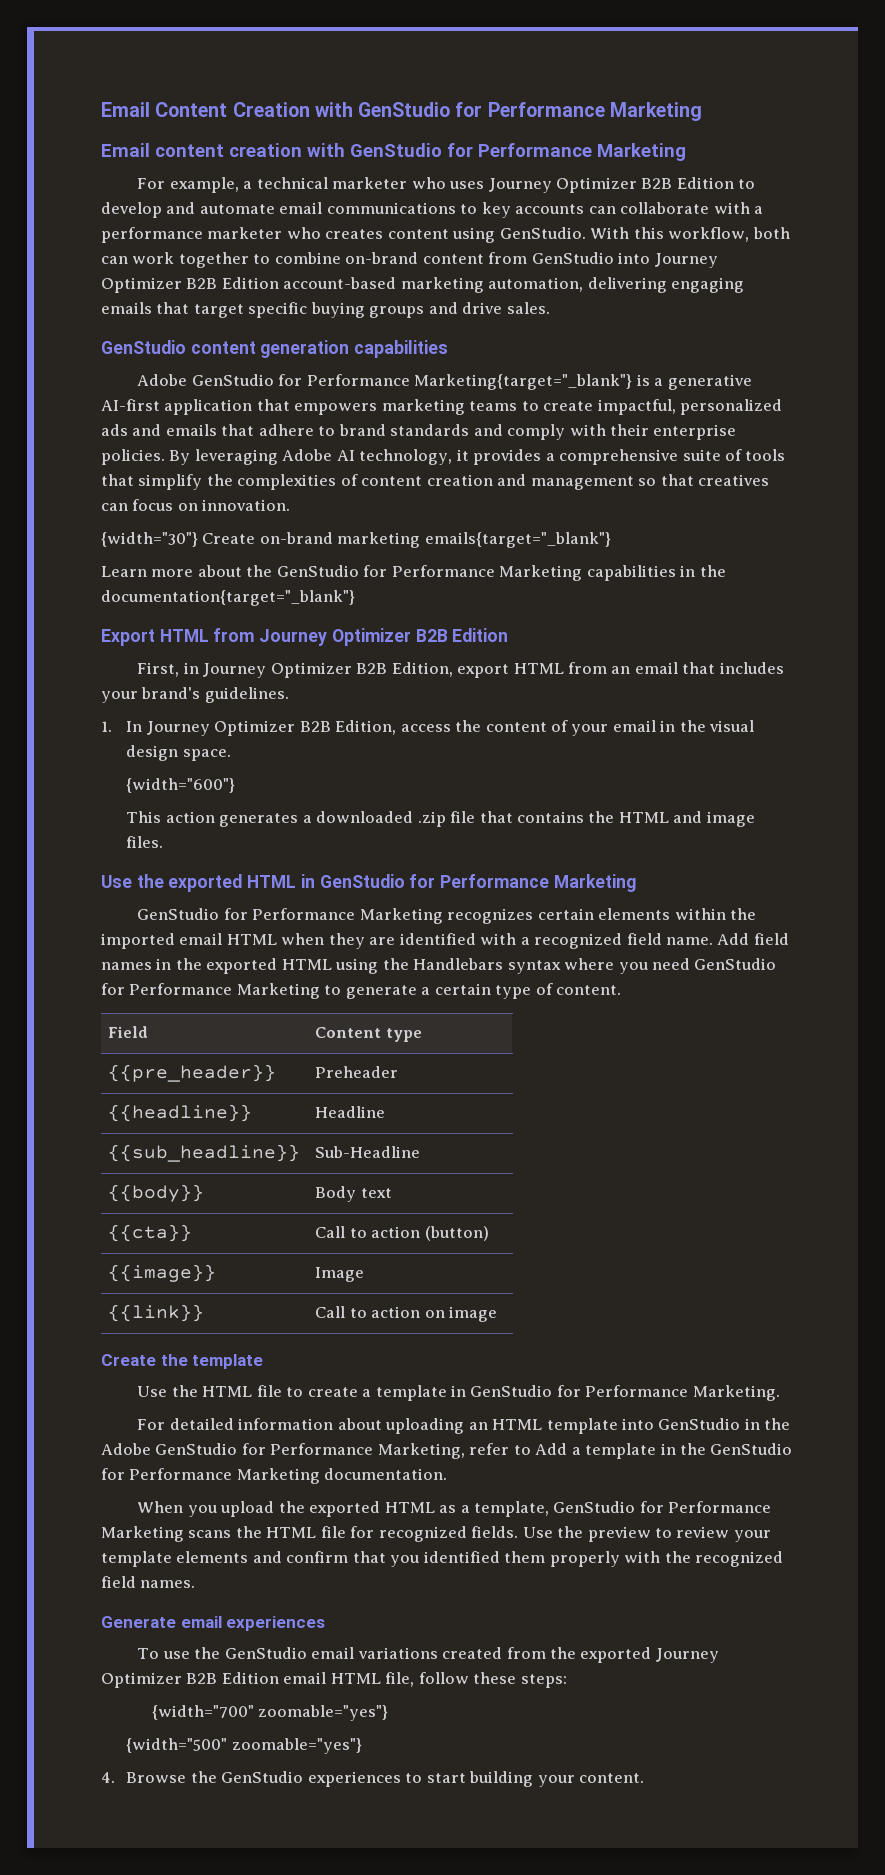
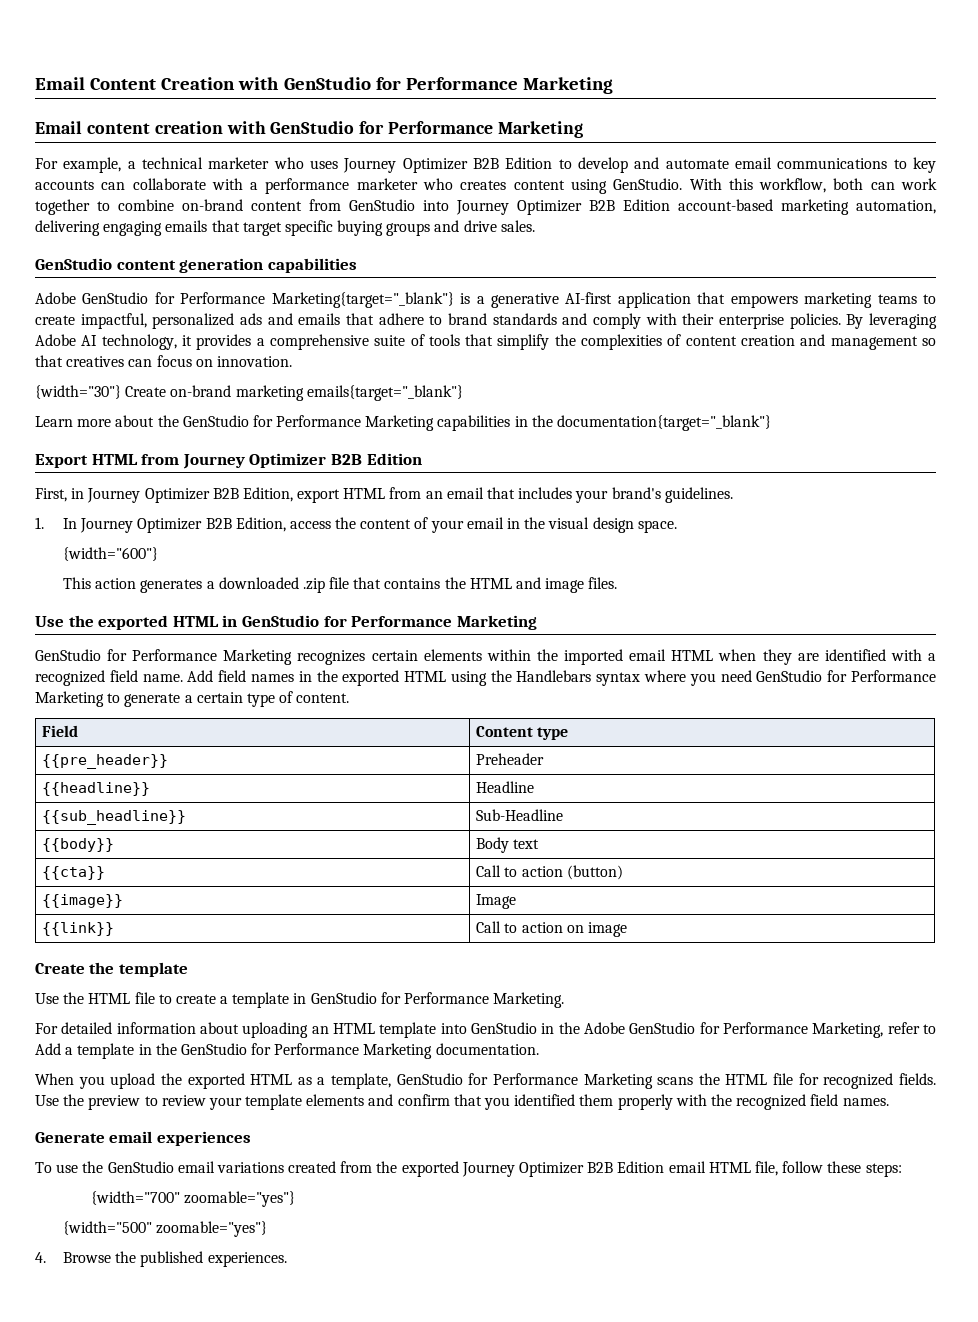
- 4. Browse the GenStudio experiences to start building your content.
+ 4. Browse the published experiences.

